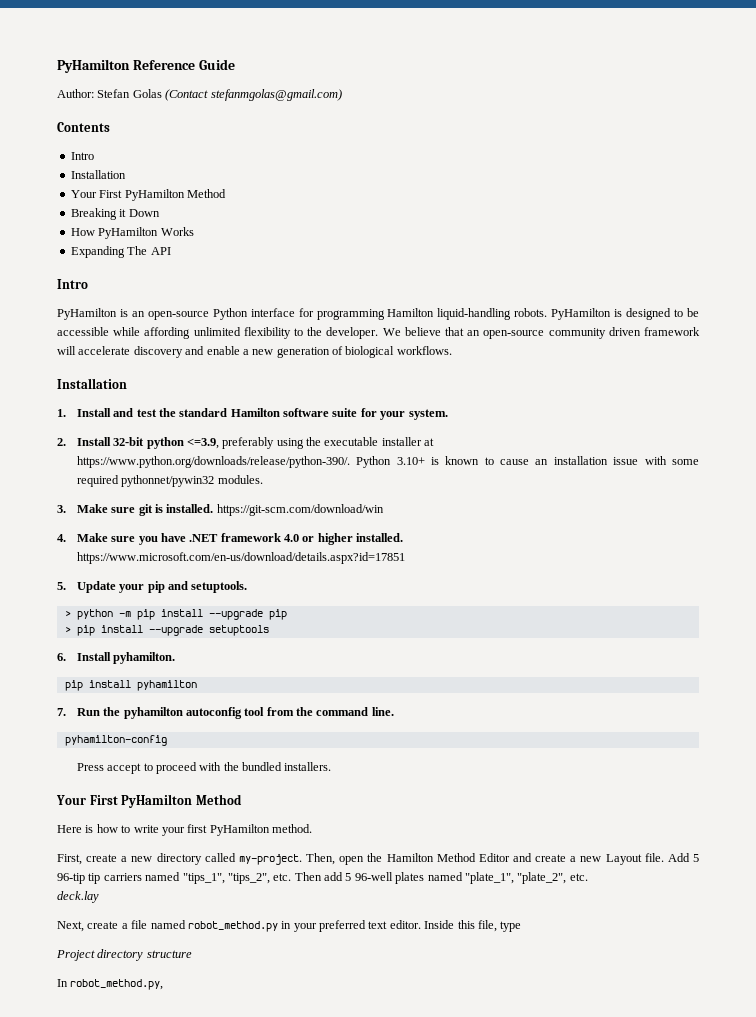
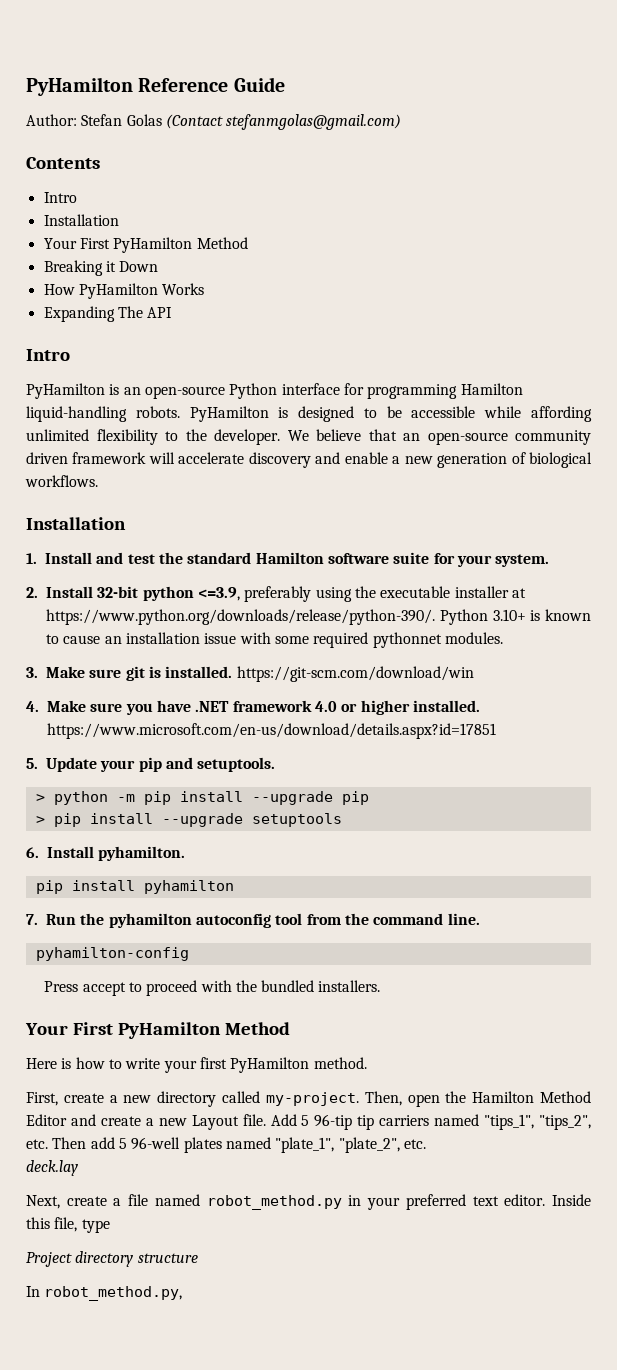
- 2. Install 32-bit python <=3.9, preferably using the executable installer at https://www.python.org/downloads/release/python-390/. Python 3.10+ is known to cause an installation issue with some required pythonnet/pywin32 modules.
+ 2. Install 32-bit python <=3.9, preferably using the executable installer at https://www.python.org/downloads/release/python-390/. Python 3.10+ is known to cause an installation issue with some required pythonnet modules.

